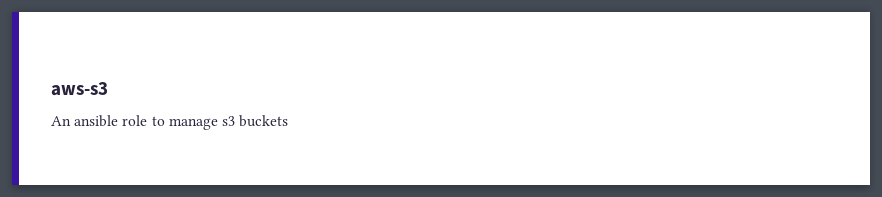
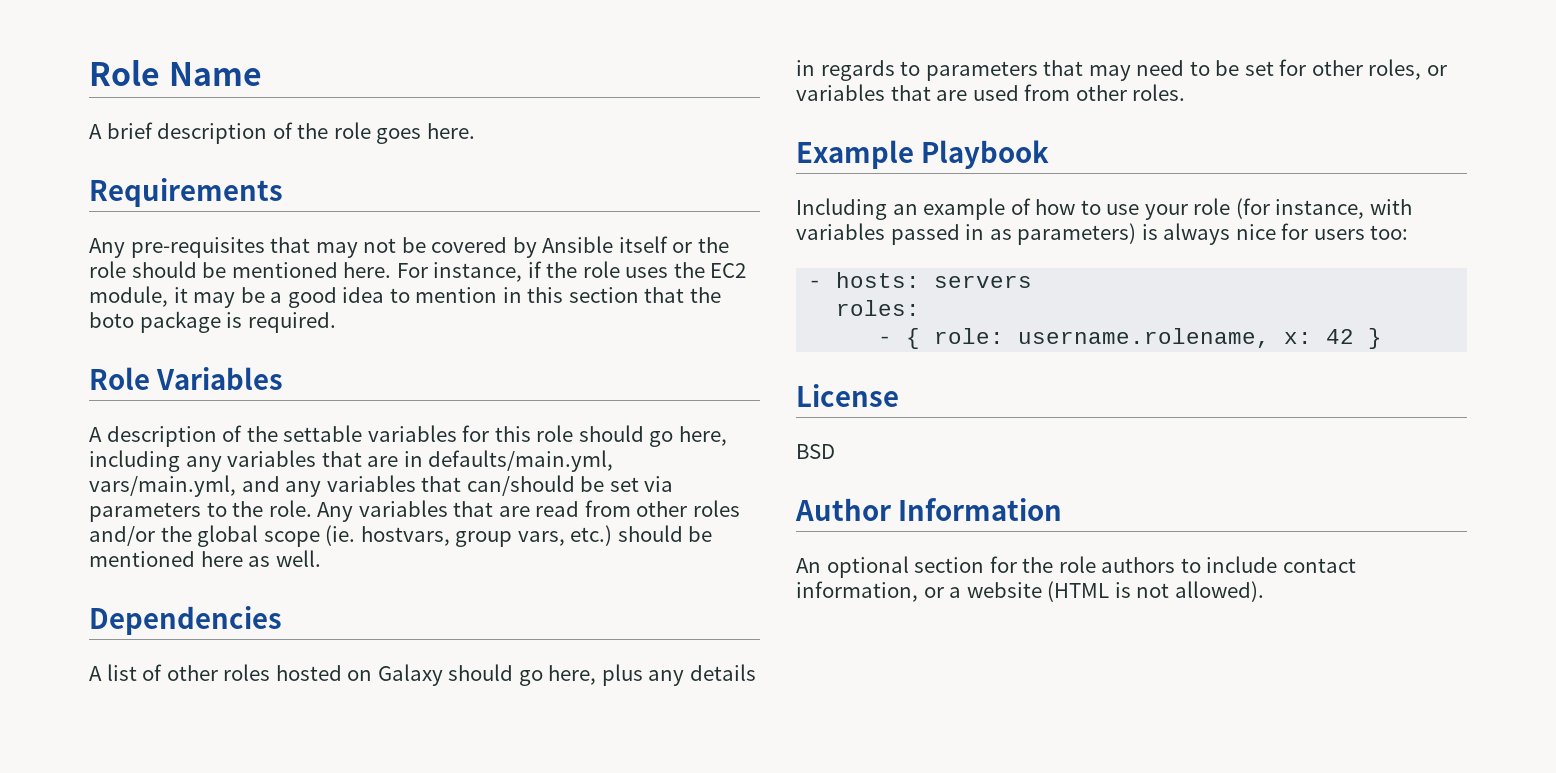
- aws-s3
- An ansible role to manage s3 buckets
+ Role Name
+ A brief description of the role goes here.
+ Requirements
+ Any pre-requisites that may not be covered by Ansible itself or the role should be mentioned here. For instance, if the role uses the EC2 module, it may be a good idea to mention in this section that the boto package is required.
+ Role Variables
+ A description of the settable variables for this role should go here, including any variables that are in defaults/main.yml, vars/main.yml, and any variables that can/should be set via parameters to the role. Any variables that are read from other roles and/or the global scope (ie. hostvars, group vars, etc.) should be mentioned here as well.
+ Dependencies
+ A list of other roles hosted on Galaxy should go here, plus any details in regards to parameters that may need to be set for other roles, or variables that are used from other roles.
+ Example Playbook
+ Including an example of how to use your role (for instance, with variables passed in as parameters) is always nice for users too:
+ - hosts: servers
+ roles:
+ - { role: username.rolename, x: 42 }
+ License
+ BSD
+ Author Information
+ An optional section for the role authors to include contact information, or a website (HTML is not allowed).

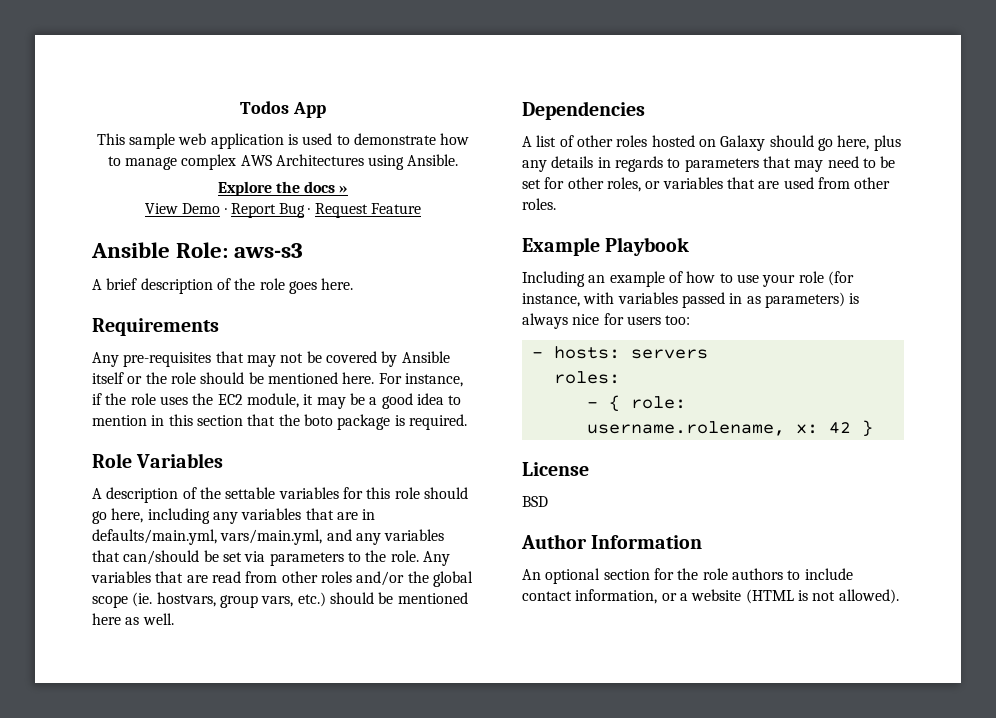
- Role Name
+ Todos App
+ This sample web application is used to demonstrate how to manage complex AWS Architectures using Ansible.
+ Explore the docs »
+ View Demo · Report Bug · Request Feature
+ Ansible Role: aws-s3

